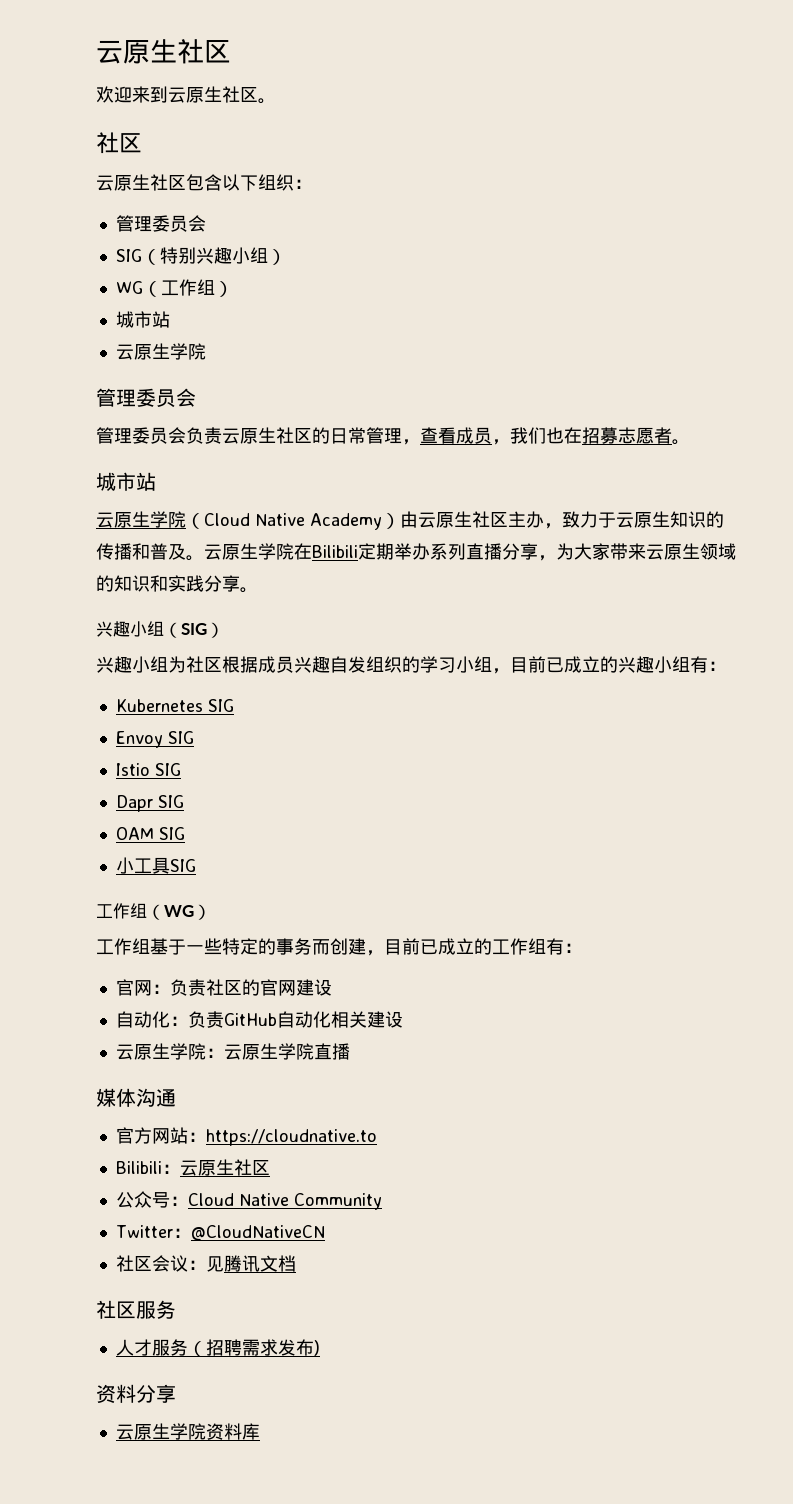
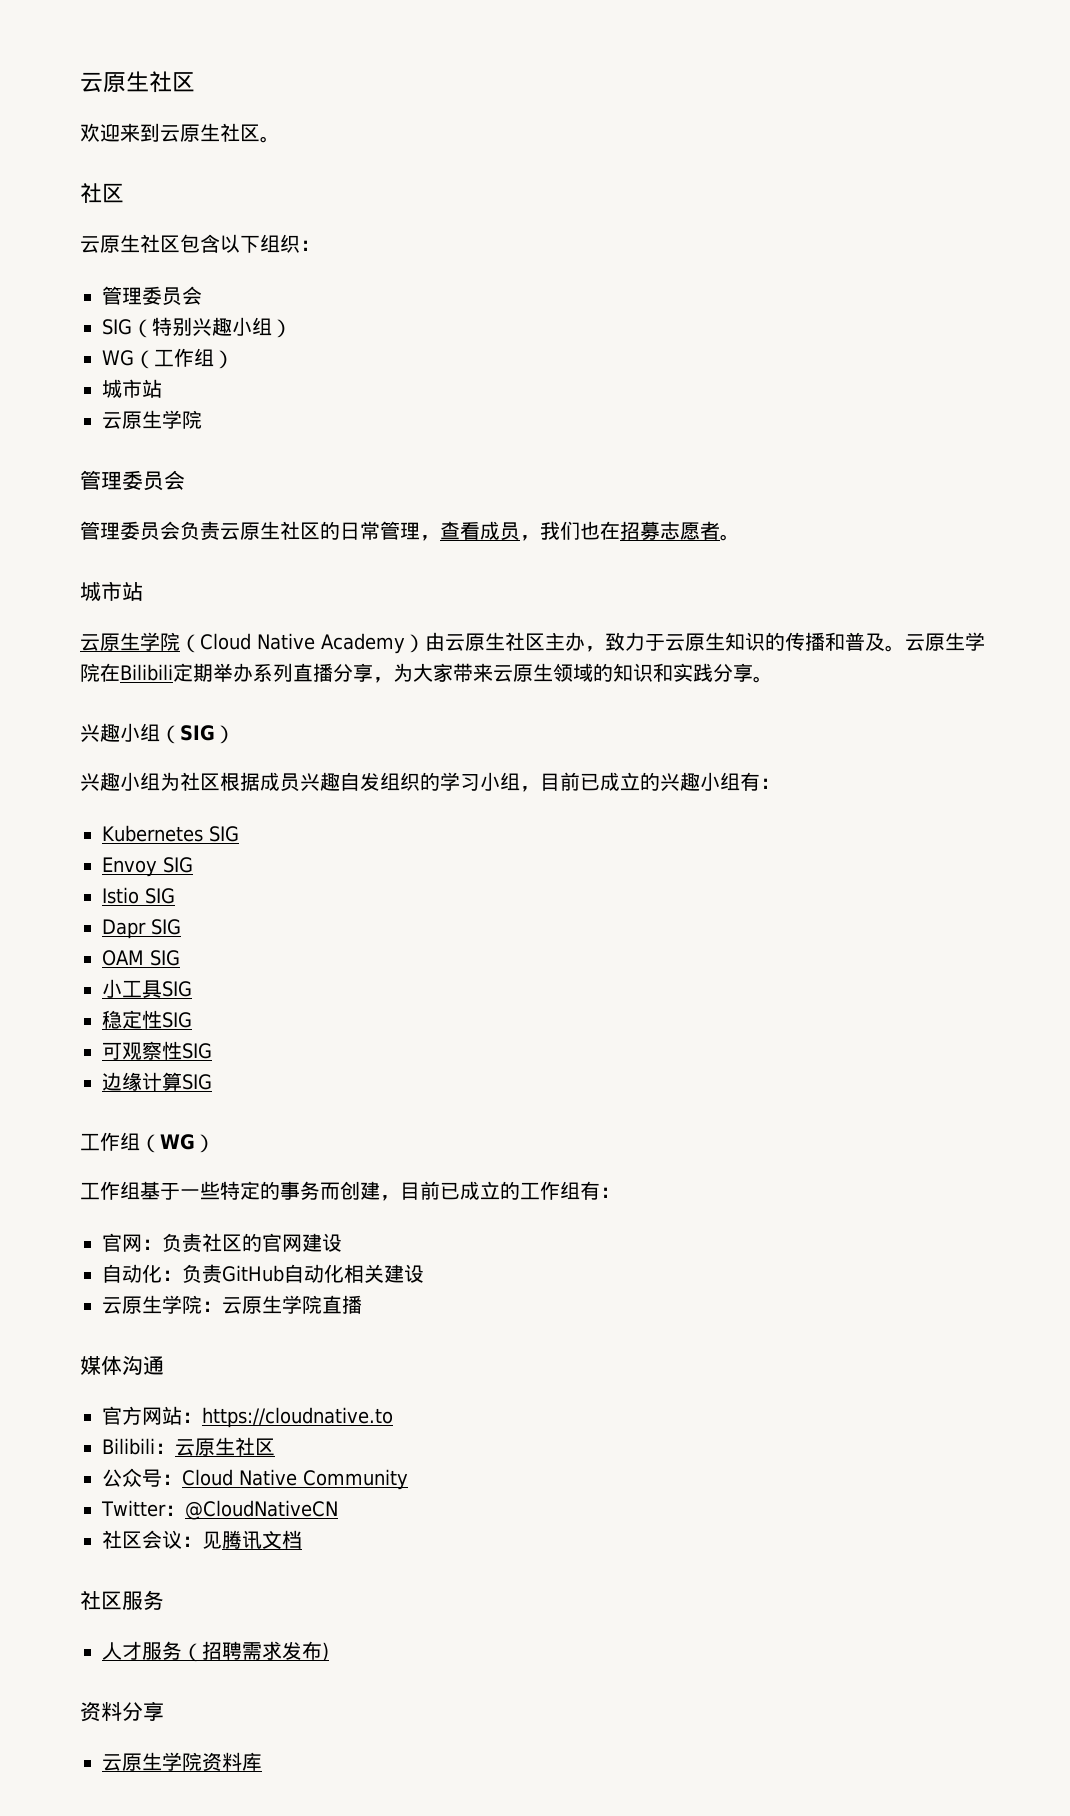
+ 稳定性SIG
+ 可观察性SIG
+ 边缘计算SIG

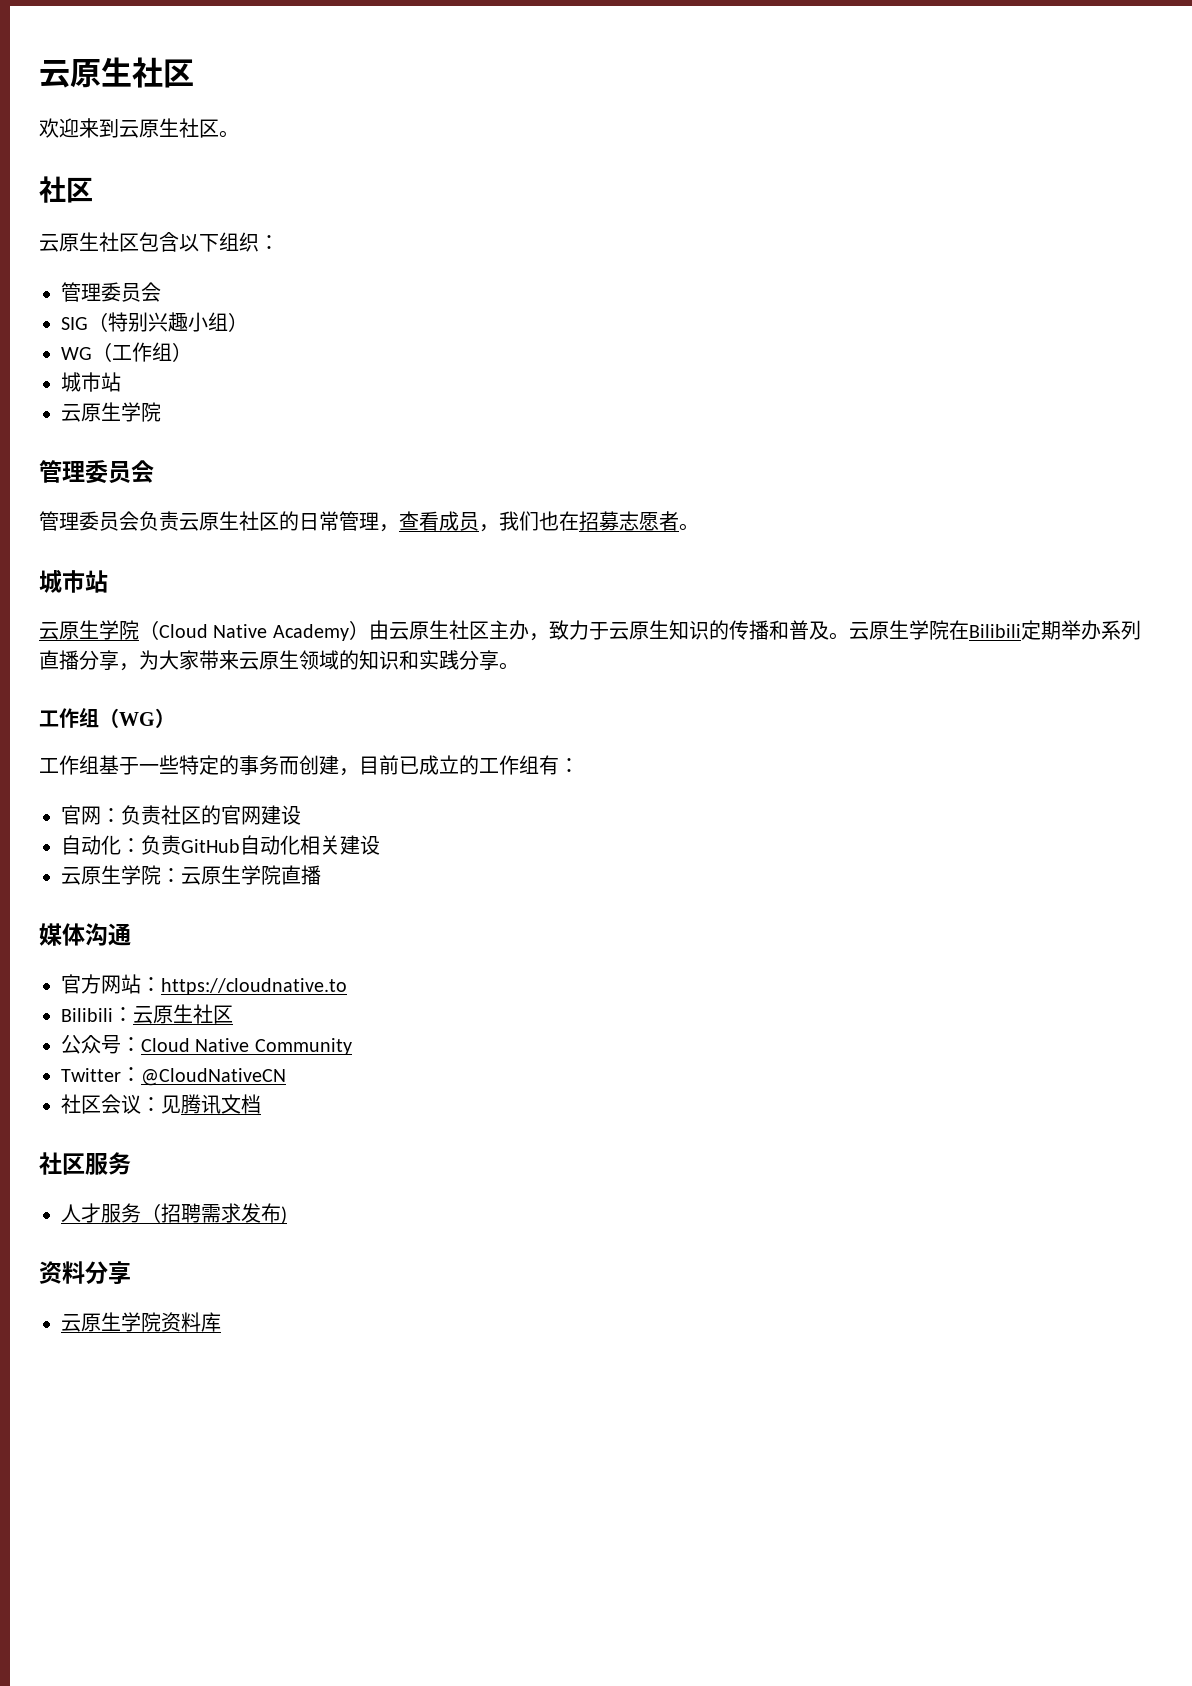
- 兴趣小组（SIG）
- 兴趣小组为社区根据成员兴趣自发组织的学习小组，目前已成立的兴趣小组有：
- Kubernetes SIG
- Envoy SIG
- Istio SIG
- Dapr SIG
- OAM SIG
- 小工具SIG
- 稳定性SIG
- 可观察性SIG
- 边缘计算SIG

